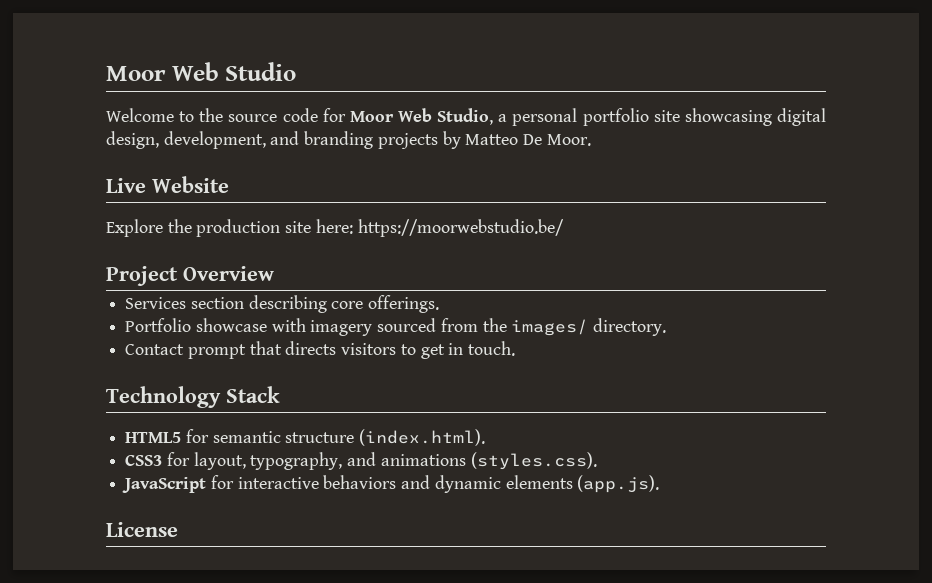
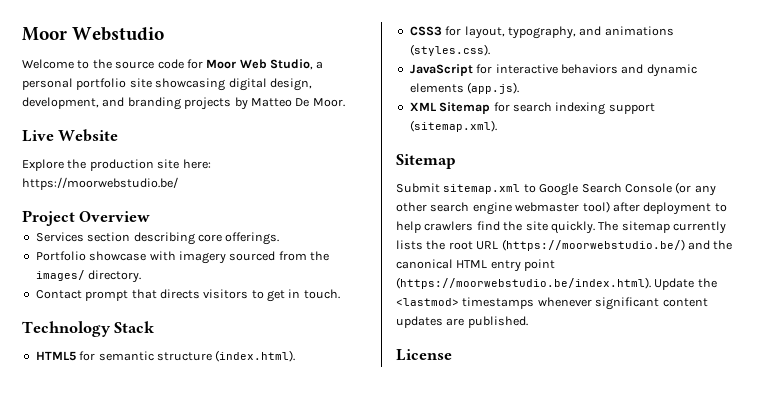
- Moor Web Studio
+ Moor Webstudio
+ XML Sitemap for search indexing support (sitemap.xml).
+ Sitemap
+ Submit sitemap.xml to Google Search Console (or any other search engine webmaster tool) after deployment to help crawlers find the site quickly. The sitemap currently lists the root URL (https://moorwebstudio.be/) and the canonical HTML entry point (https://moorwebstudio.be/index.html). Update the <lastmod> timestamps whenever significant content updates are published.

